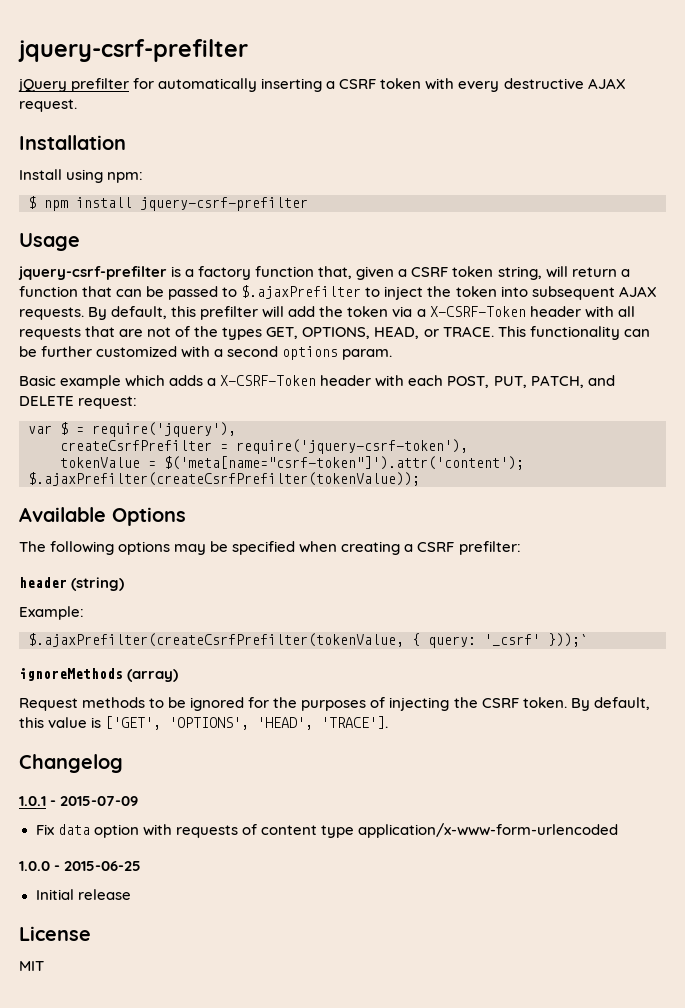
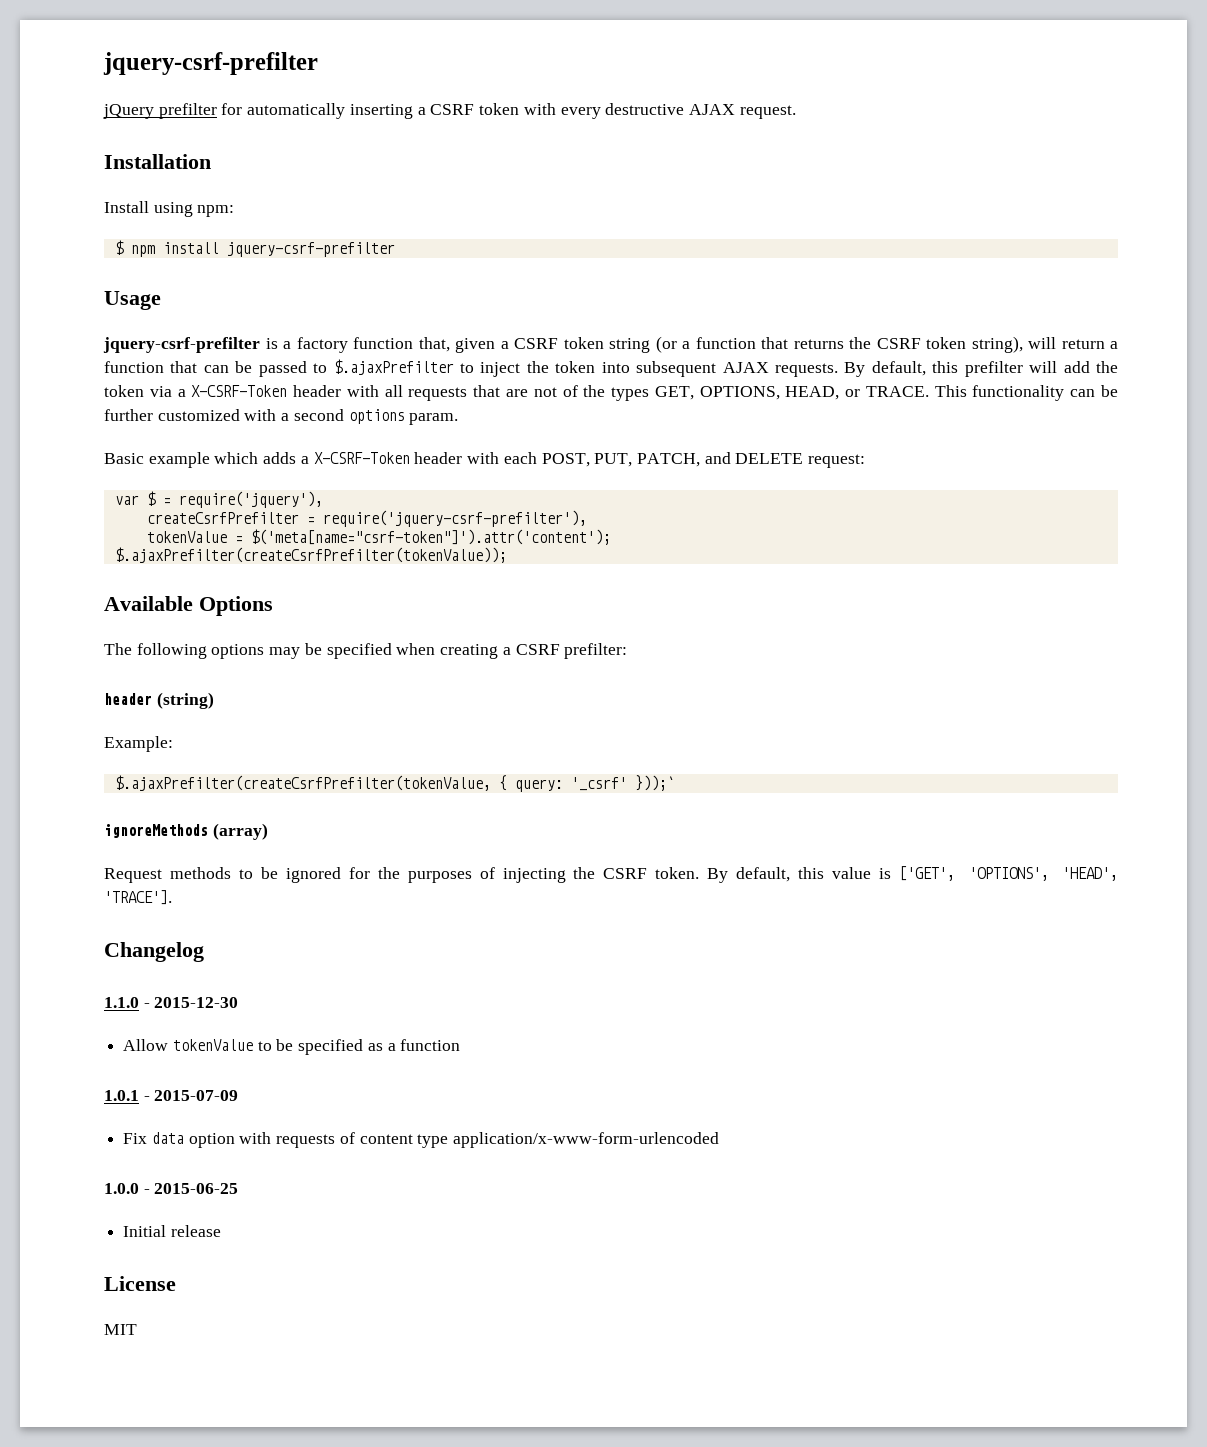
- jquery-csrf-prefilter is a factory function that, given a CSRF token string, will return a function that can be passed to $.ajaxPrefilter to inject the token into subsequent AJAX requests.
+ jquery-csrf-prefilter is a factory function that, given a CSRF token string (or a function that returns the CSRF token string), will return a function that can be passed to $.ajaxPrefilter to inject the token into subsequent AJAX requests.
- createCsrfPrefilter = require('jquery-csrf-token'),
+ createCsrfPrefilter = require('jquery-csrf-prefilter'),
+ 1.1.0 - 2015-12-30
+ Allow tokenValue to be specified as a function

